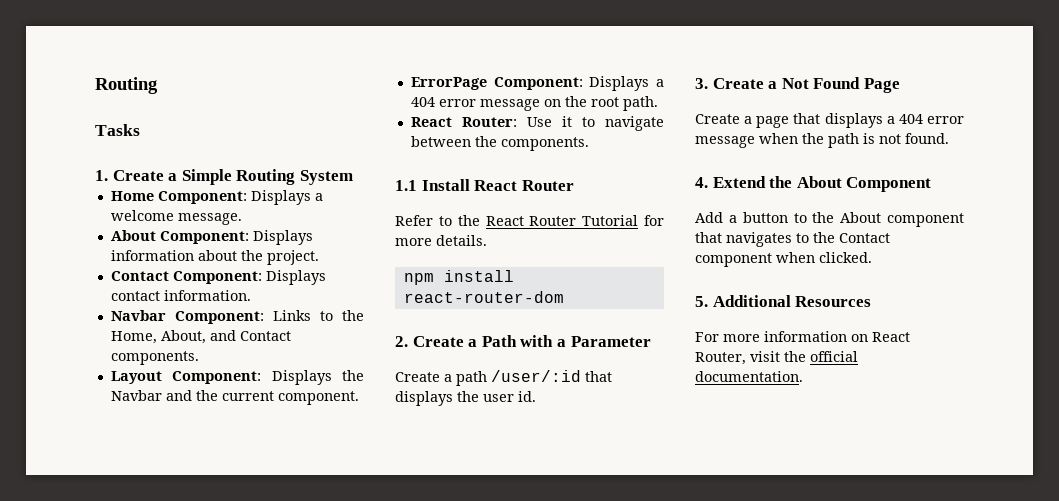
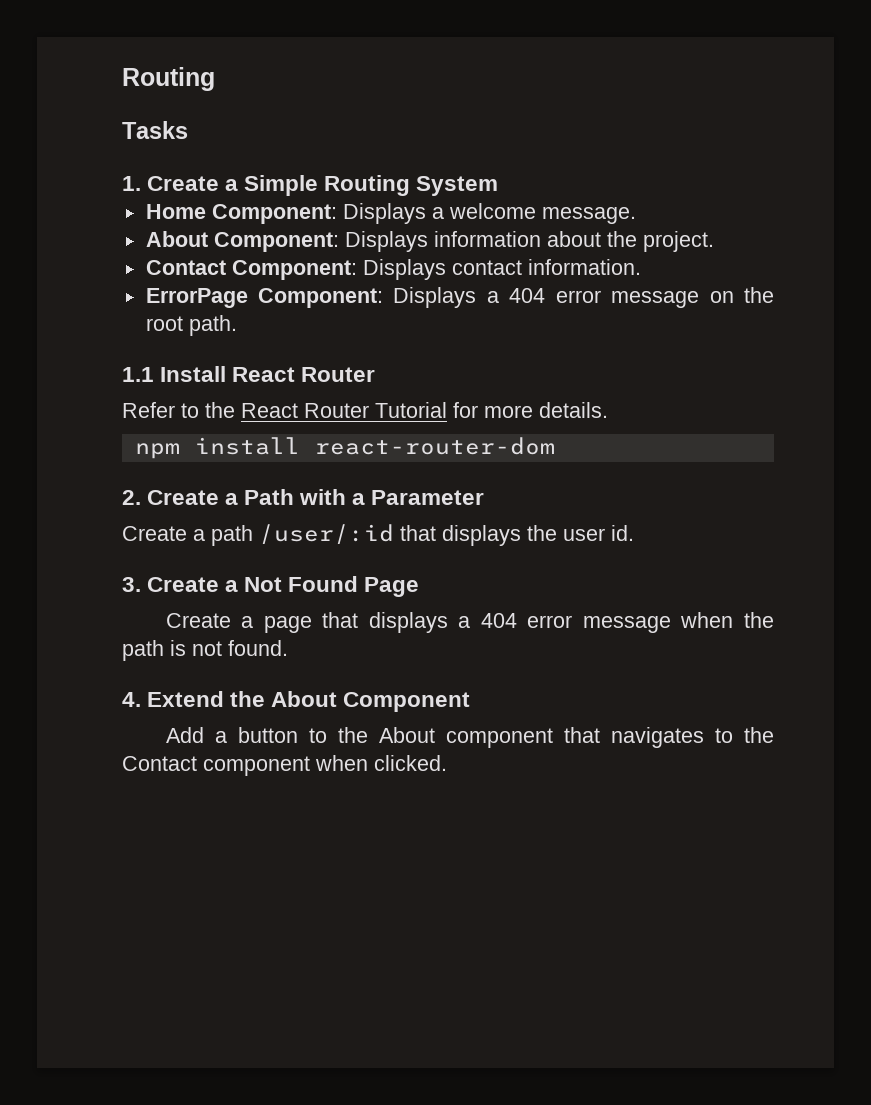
- Navbar Component: Links to the Home, About, and Contact components.
- Layout Component: Displays the Navbar and the current component.
- React Router: Use it to navigate between the components.
- 5. Additional Resources
- For more information on React Router, visit the official documentation.

